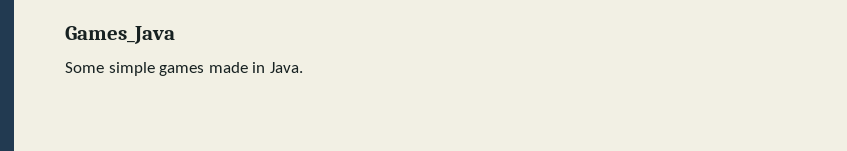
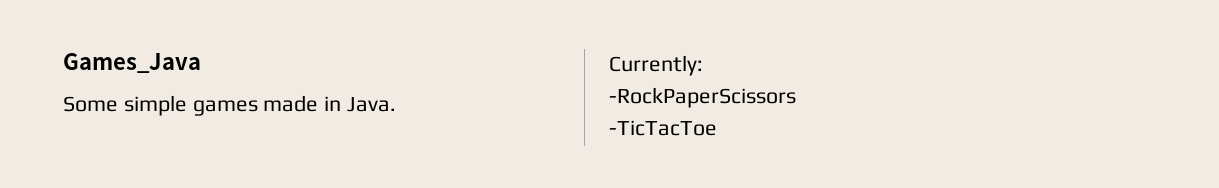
+ Currently:
+ -RockPaperScissors
+ -TicTacToe

